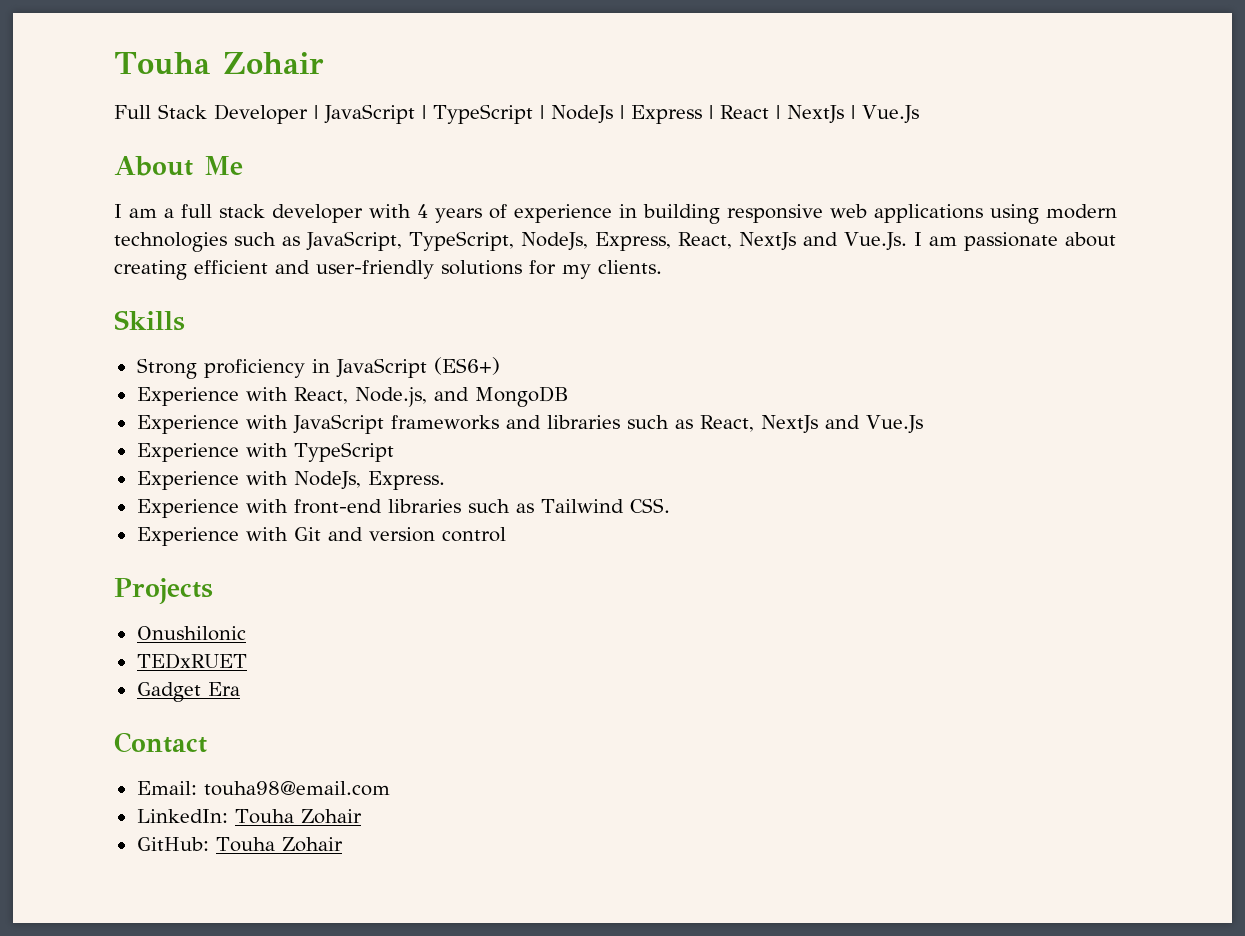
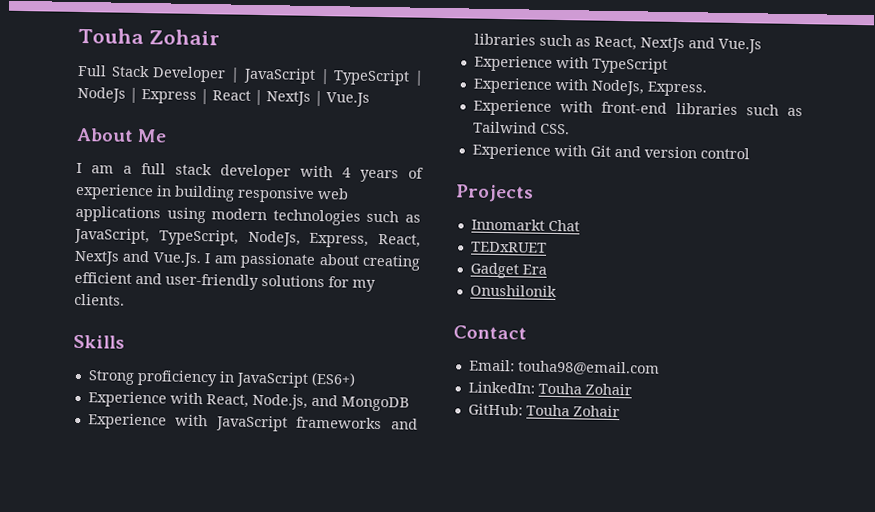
- Onushilonic
+ Innomarkt Chat
+ Onushilonik

